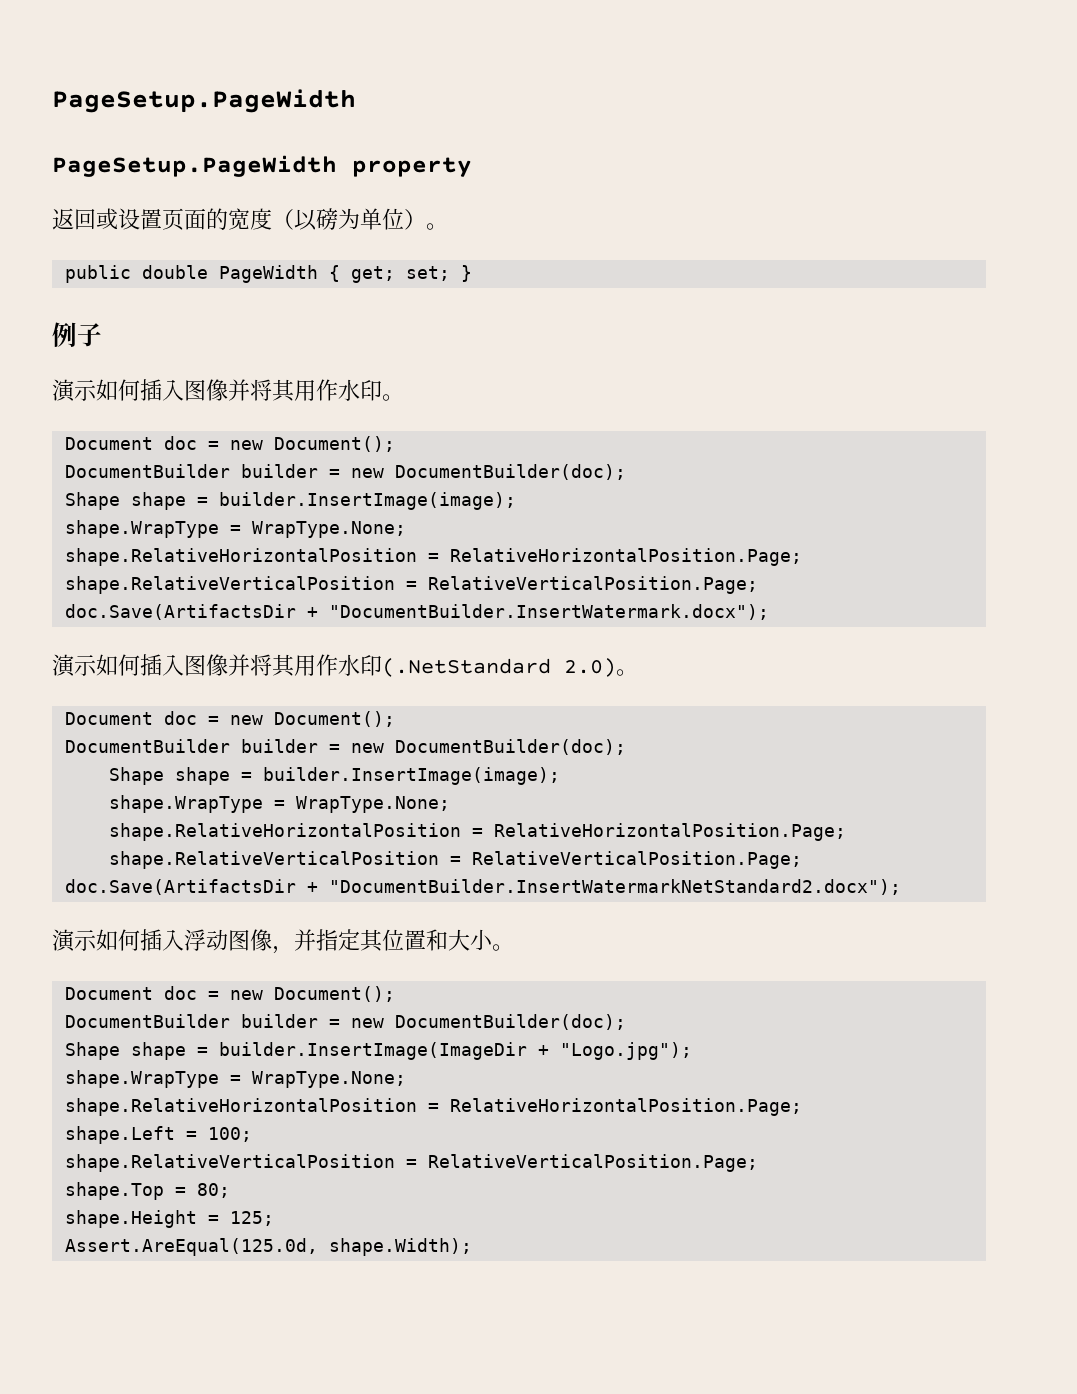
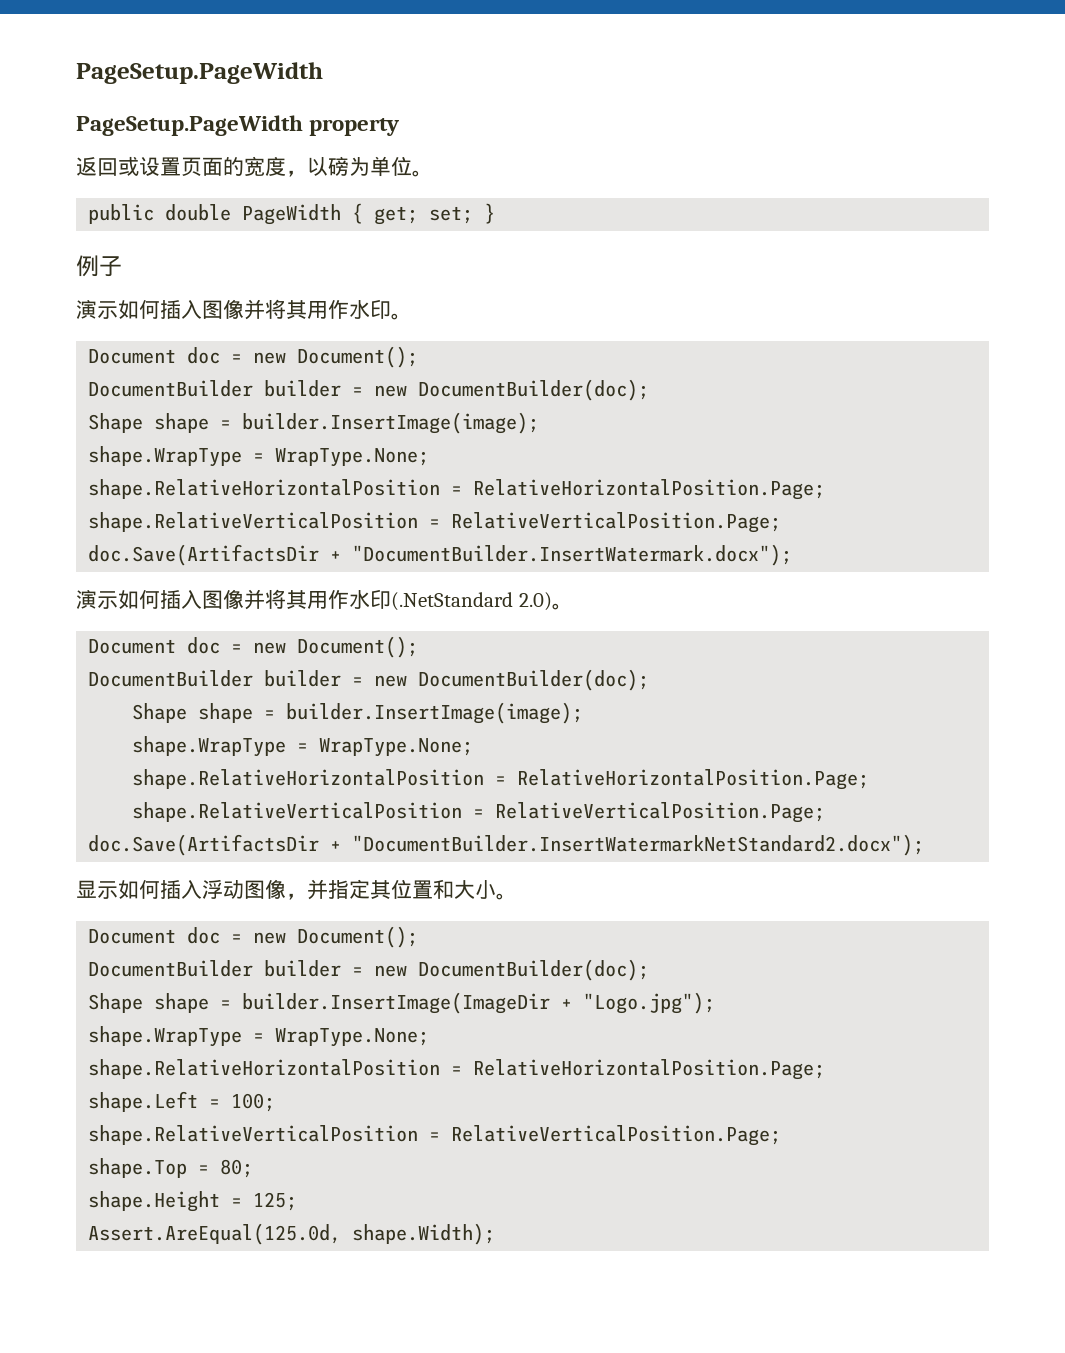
- 返回或设置页面的宽度（以磅为单位）。
+ 返回或设置页面的宽度，以磅为单位。
- 演示如何插入浮动图像，并指定其位置和大小。
+ 显示如何插入浮动图像，并指定其位置和大小。

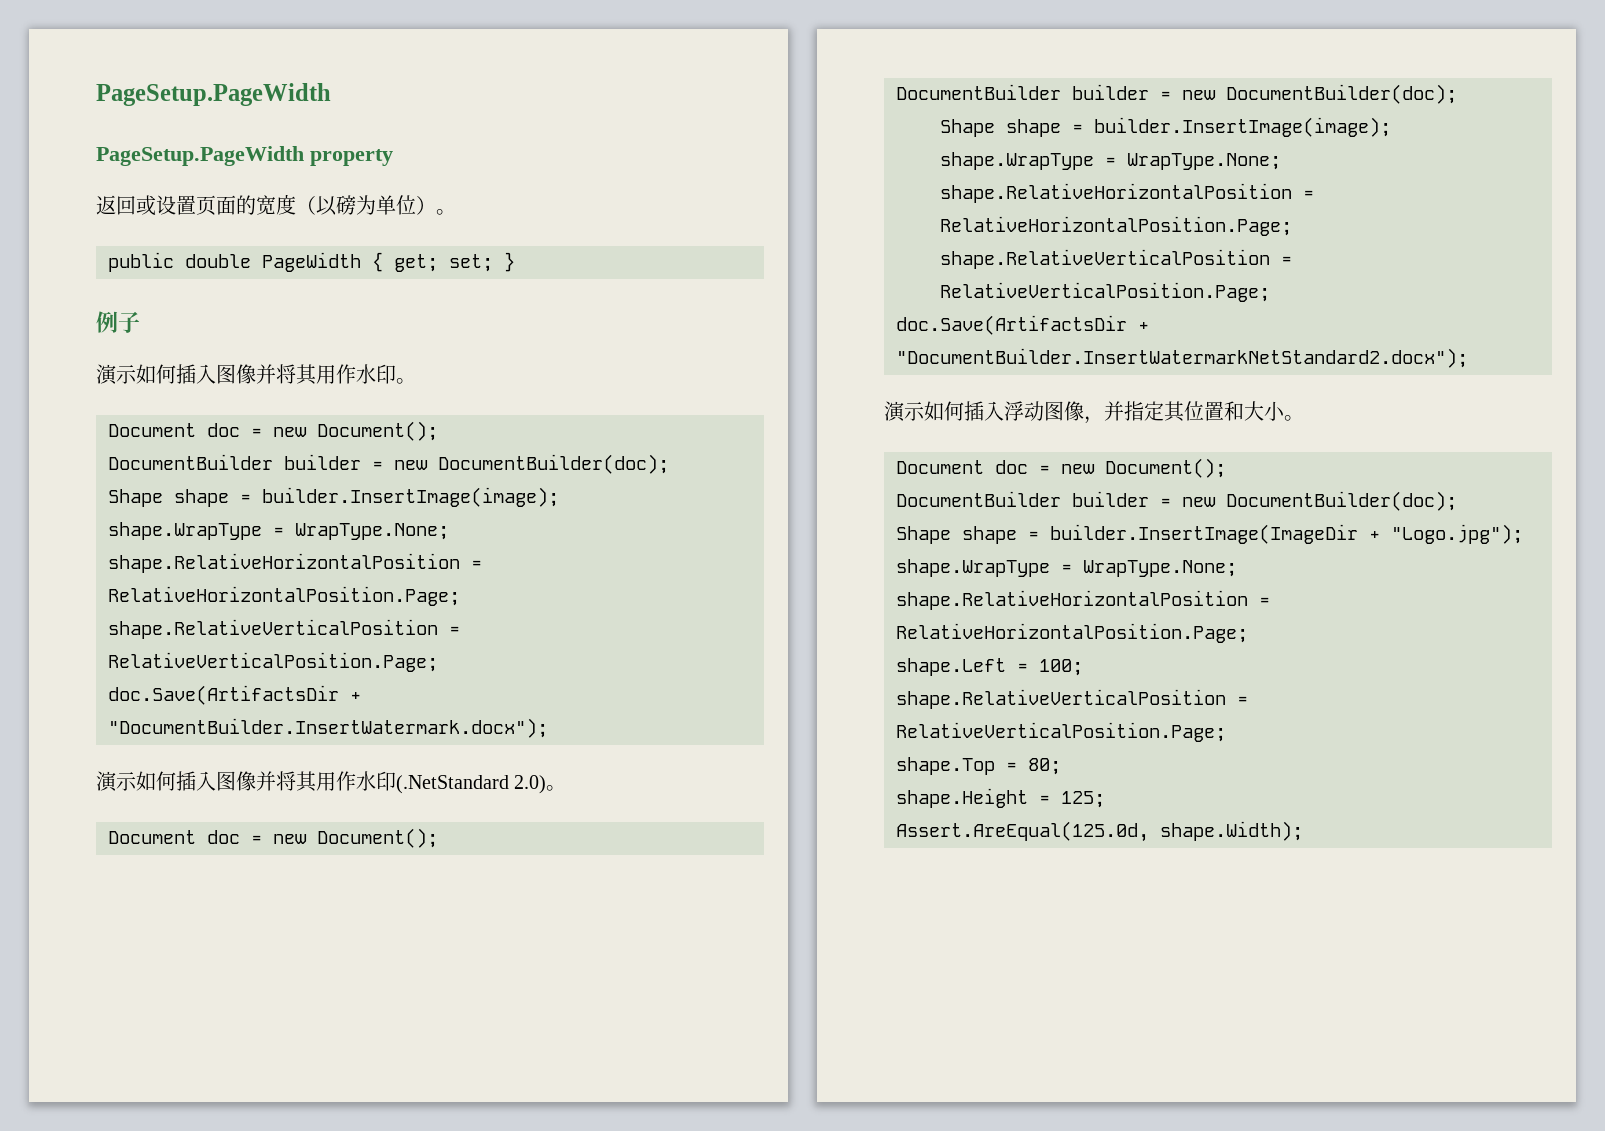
- 返回或设置页面的宽度，以磅为单位。
+ 返回或设置页面的宽度（以磅为单位）。
- 显示如何插入浮动图像，并指定其位置和大小。
+ 演示如何插入浮动图像，并指定其位置和大小。

